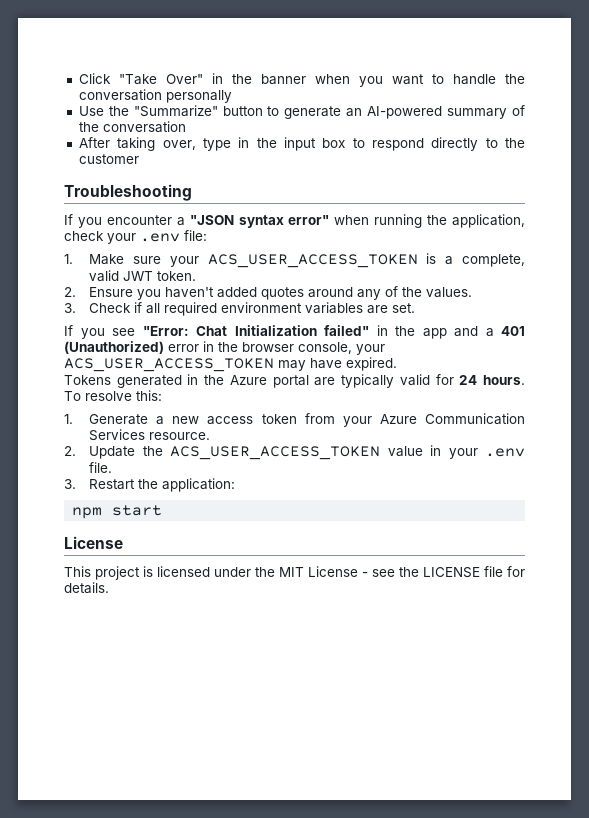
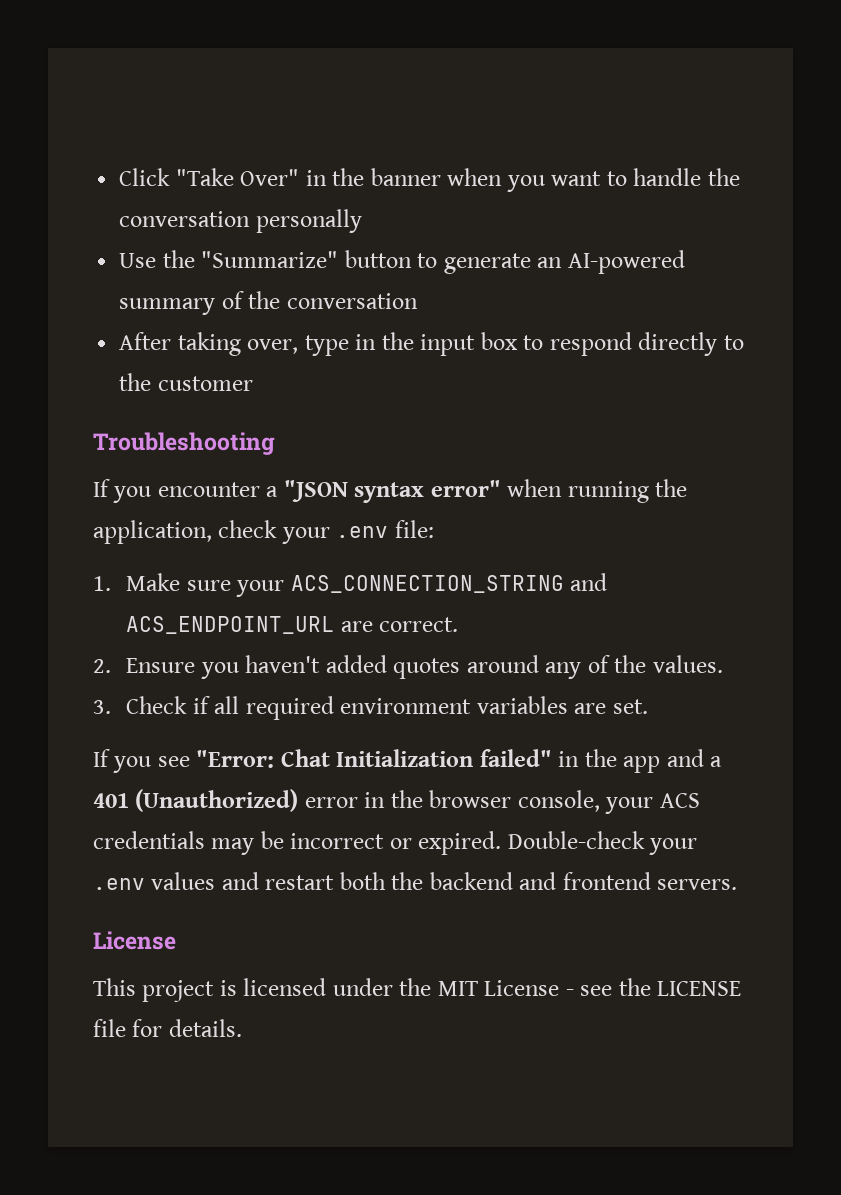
- 1. Make sure your ACS_USER_ACCESS_TOKEN is a complete, valid JWT token.
+ 1. Make sure your ACS_CONNECTION_STRING and ACS_ENDPOINT_URL are correct.
- If you see "Error: Chat Initialization failed" in the app and a 401 (Unauthorized) error in the browser console, your ACS_USER_ACCESS_TOKEN may have expired.
- Tokens generated in the Azure portal are typically valid for 24 hours. To resolve this:
- 1. Generate a new access token from your Azure Communication Services resource.
- 2. Update the ACS_USER_ACCESS_TOKEN value in your .env file.
- 3. Restart the application:
- npm start
+ If you see "Error: Chat Initialization failed" in the app and a 401 (Unauthorized) error in the browser console, your ACS credentials may be incorrect or expired. Double-check your .env values and restart both the backend and frontend servers.

